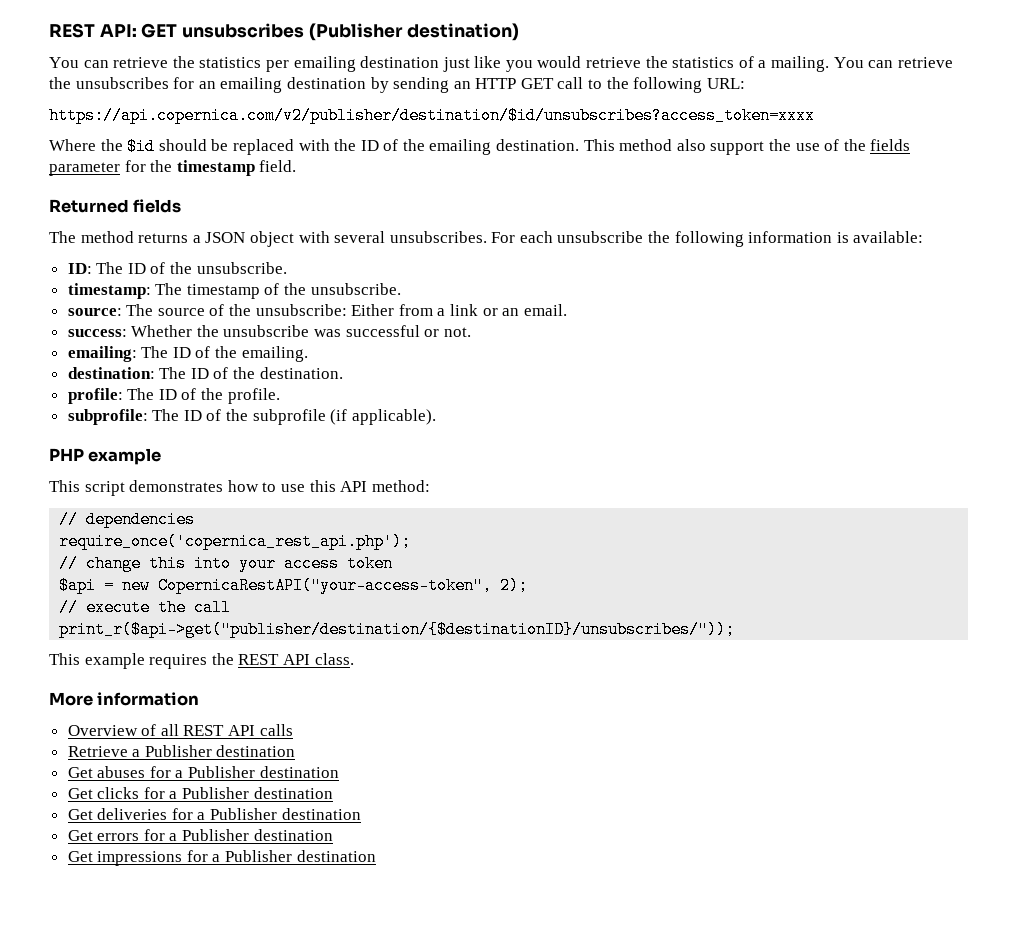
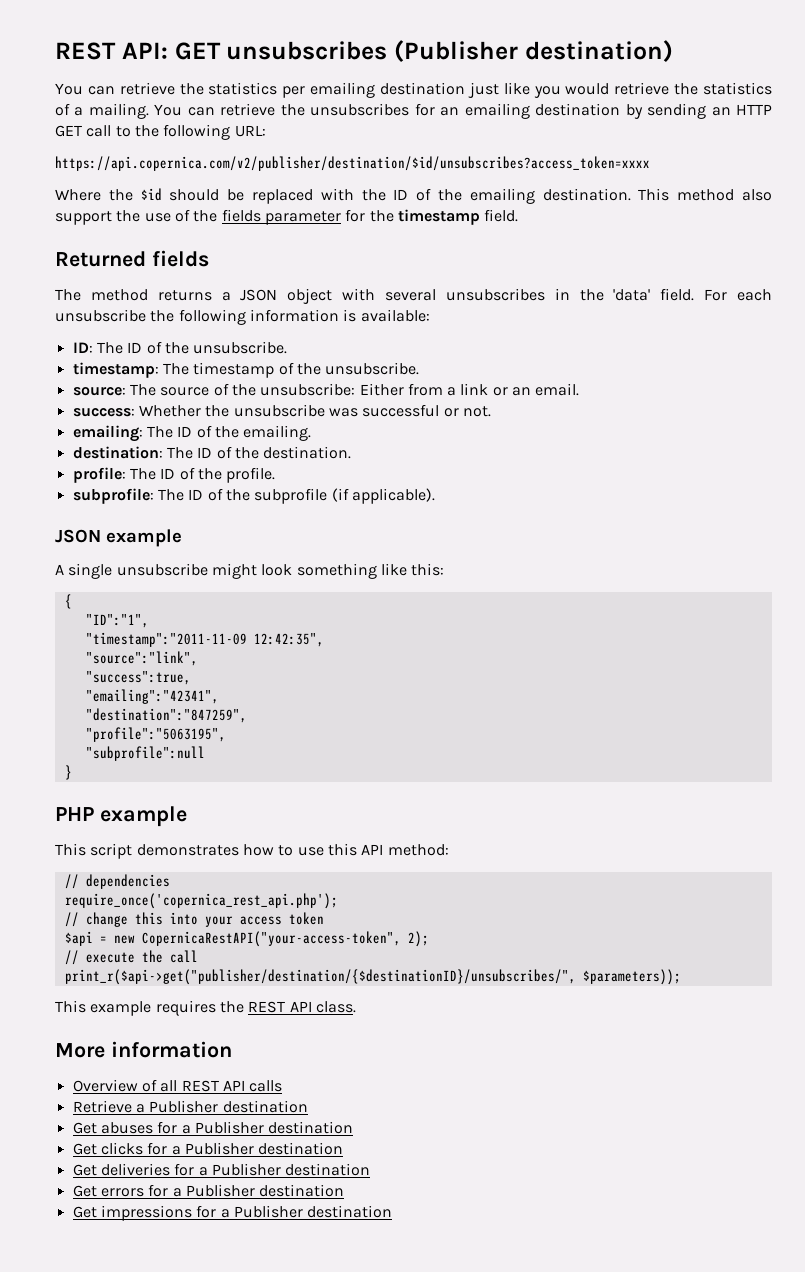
- The method returns a JSON object with several unsubscribes.
+ The method returns a JSON object with several unsubscribes in the 'data' field.
+ JSON example
+ A single unsubscribe might look something like this:
+ {
+ "ID":"1",
+ "timestamp":"2011-11-09 12:42:35",
+ "source":"link",
+ "success":true,
+ "emailing":"42341",
+ "destination":"847259",
+ "profile":"5063195",
+ "subprofile":null
+ }
- print_r($api->get("publisher/destination/{$destinationID}/unsubscribes/"));
+ print_r($api->get("publisher/destination/{$destinationID}/unsubscribes/", $parameters));

